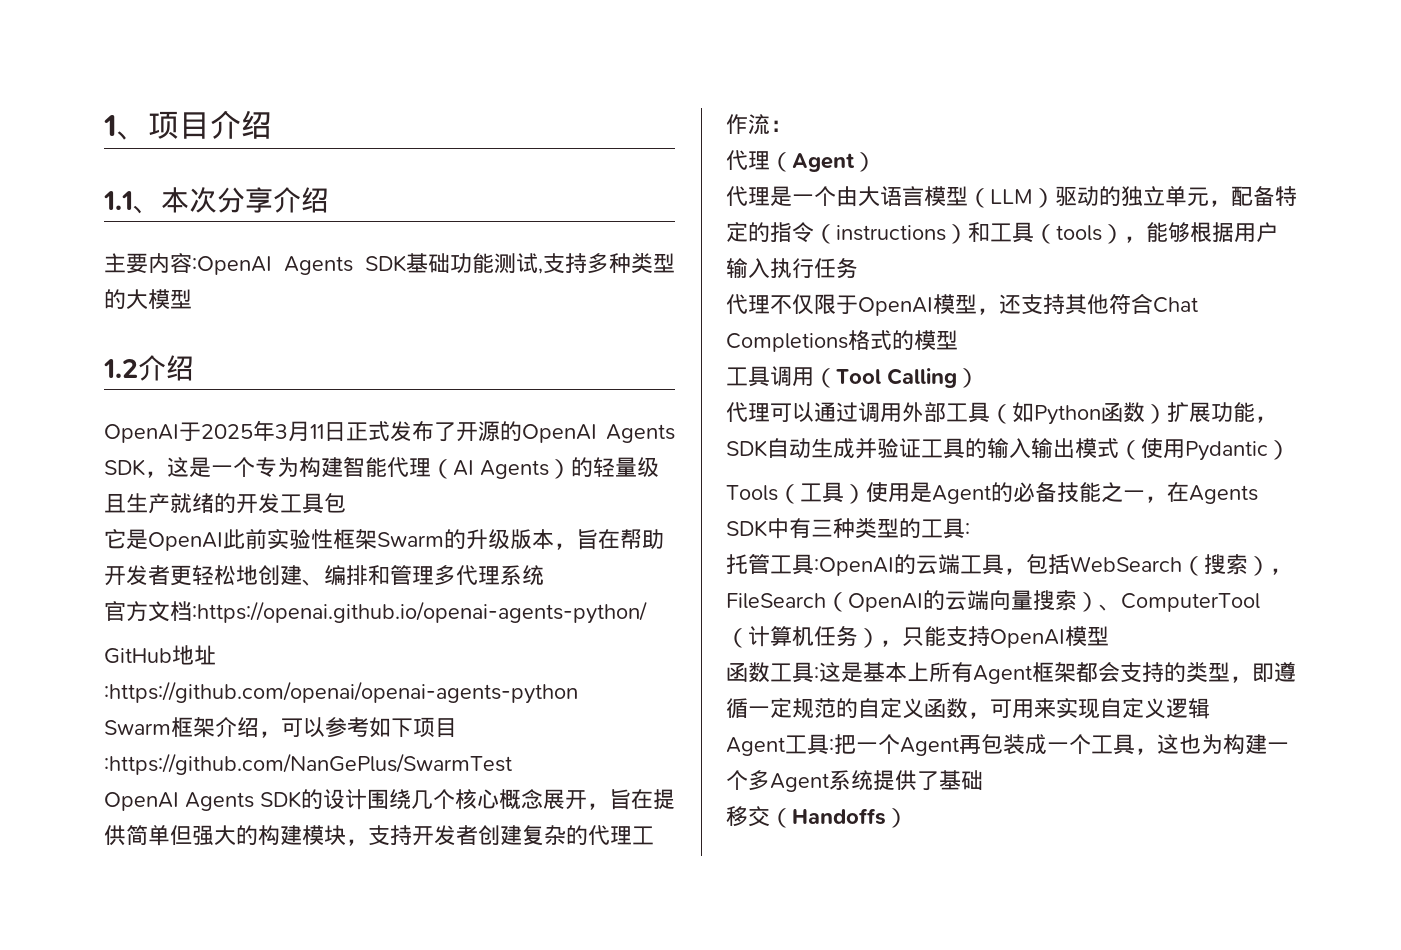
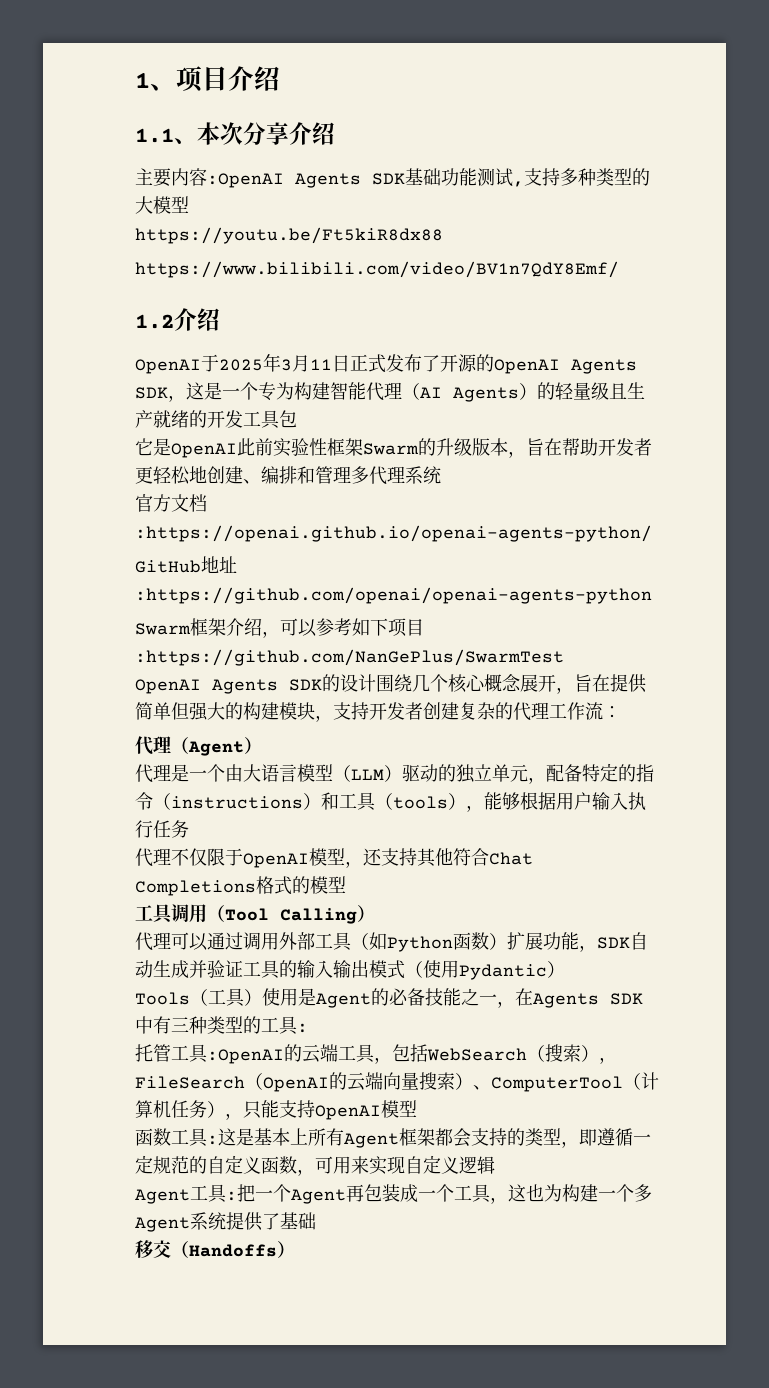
+ https://youtu.be/Ft5kiR8dx88
+ https://www.bilibili.com/video/BV1n7QdY8Emf/

